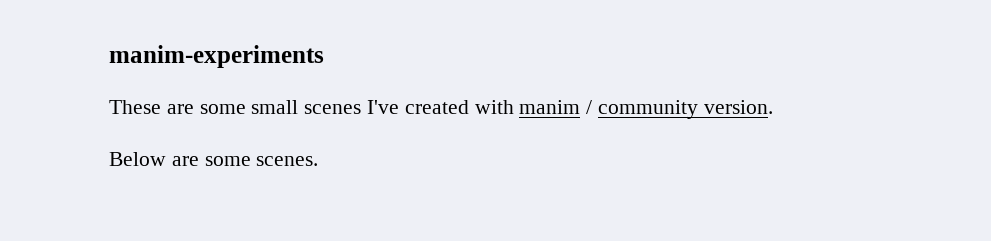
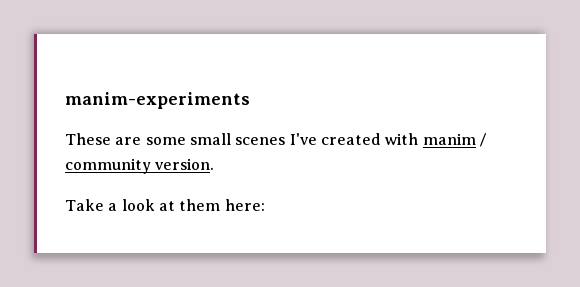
- Below are some scenes.
+ Take a look at them here:

